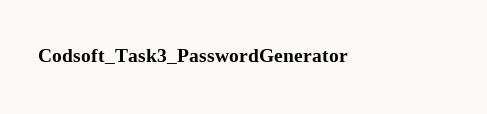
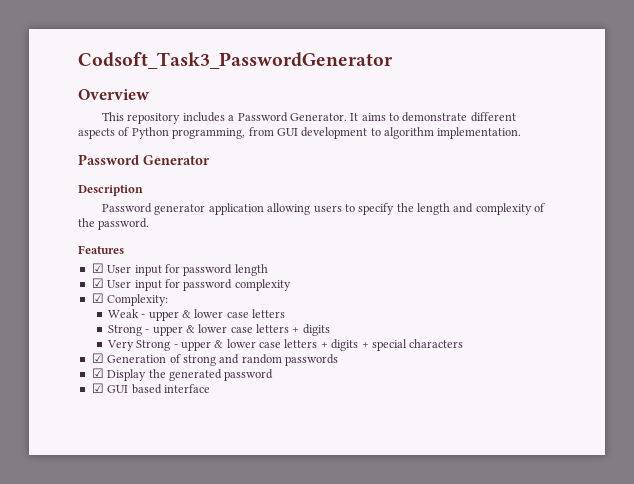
+ Overview
+ This repository includes a Password Generator. It aims to demonstrate different aspects of Python programming, from GUI development to algorithm implementation.
+ Password Generator
+ Description
+ Password generator application allowing users to specify the length and complexity of the password.
+ Features
+ ☑ User input for password length
+ ☑ User input for password complexity
+ ☑ Complexity:
+ Weak - upper & lower case letters
+ Strong - upper & lower case letters + digits
+ Very Strong - upper & lower case letters + digits + special characters
+ ☑ Generation of strong and random passwords
+ ☑ Display the generated password
+ ☑ GUI based interface

